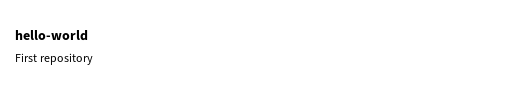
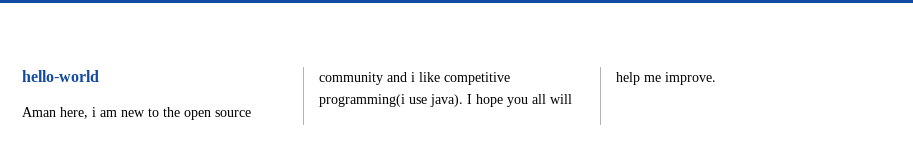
- First repository
+ Aman here, i am new to the open source community and i like competitive programming(i use java). I hope you all will help me improve.

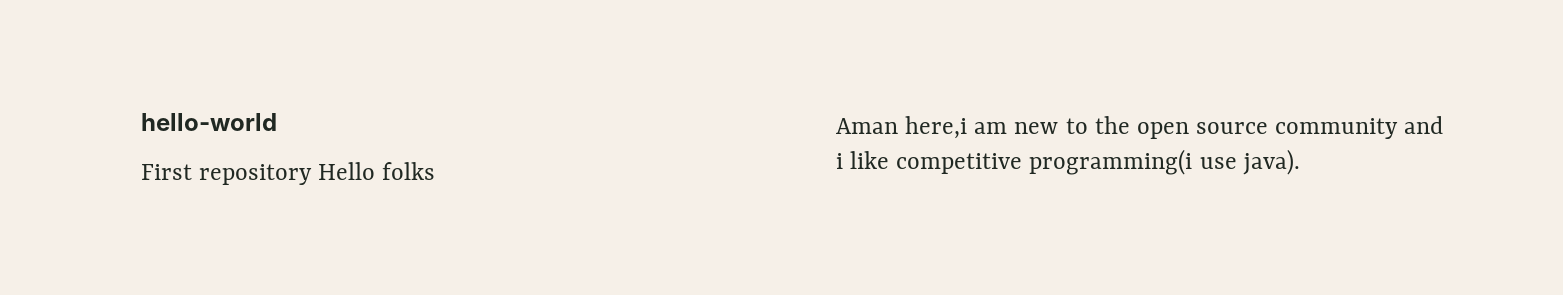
+ First repository Hello folks
- Aman here, i am new to the open source community and i like competitive programming(i use java). I hope you all will help me improve.
+ Aman here,i am new to the open source community and i like competitive programming(i use java).

